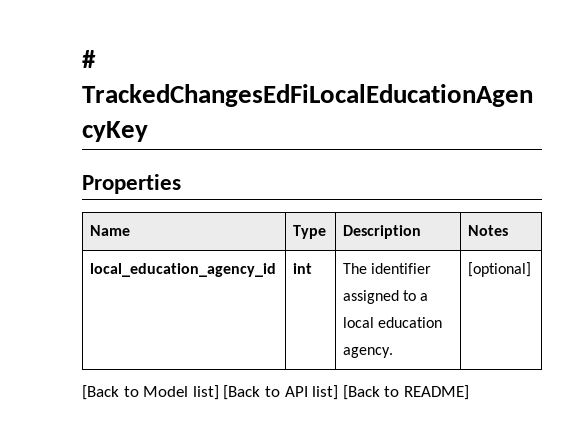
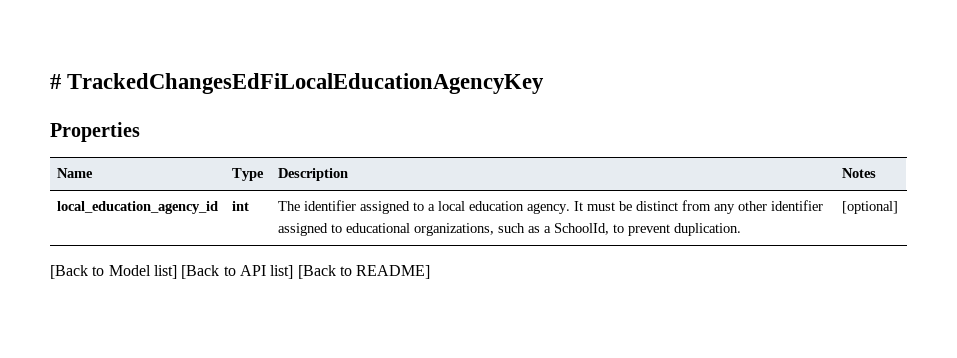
- local_education_agency_id | int | The identifier assigned to a local education agency. | [optional]
+ local_education_agency_id | int | The identifier assigned to a local education agency. It must be distinct from any other identifier assigned to educational organizations, such as a SchoolId, to prevent duplication. | [optional]

